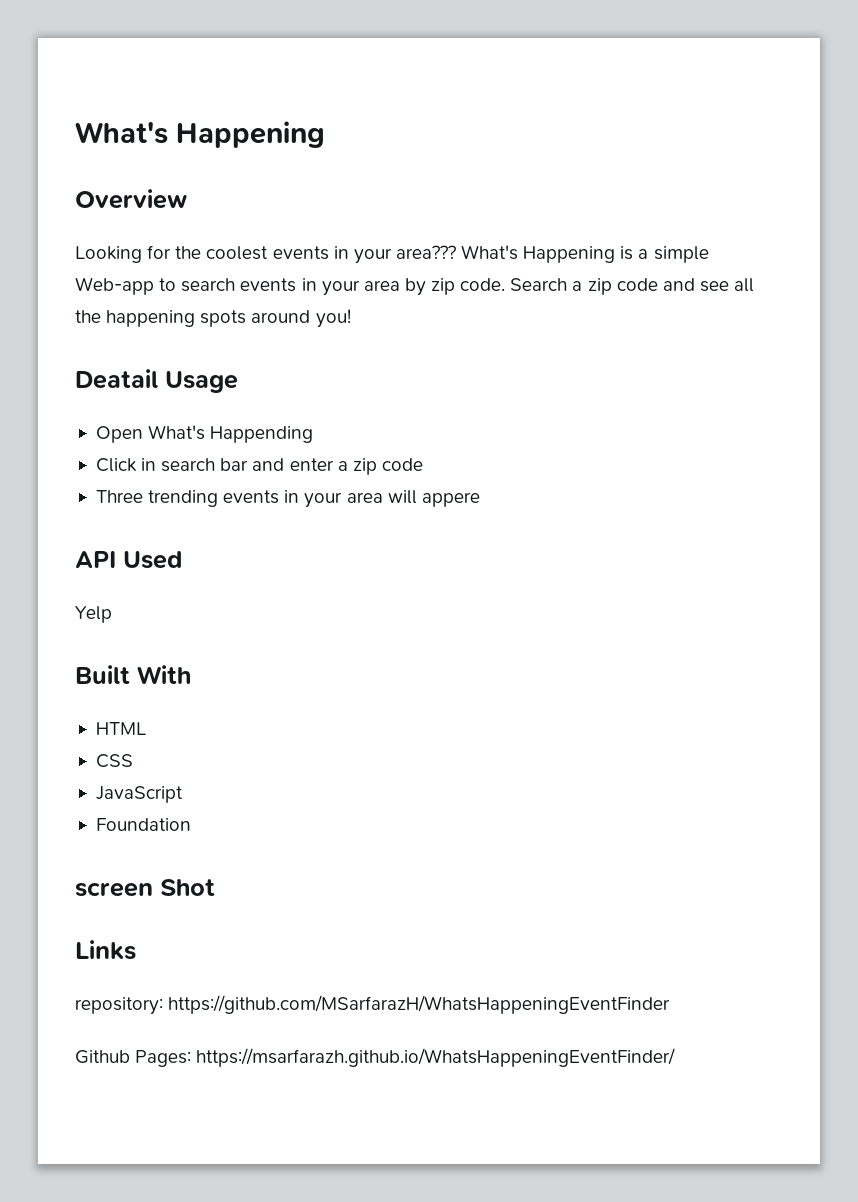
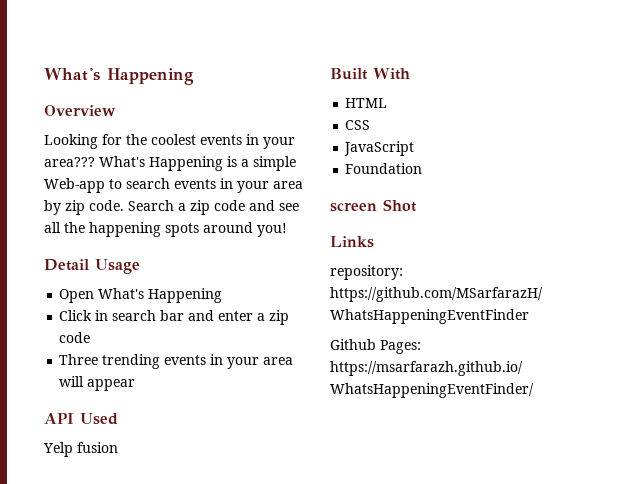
- Deatail Usage
+ Detail Usage
- Open What's Happending
+ Open What's Happening
- Three trending events in your area will appere
+ Three trending events in your area will appear
- Yelp
+ Yelp fusion

